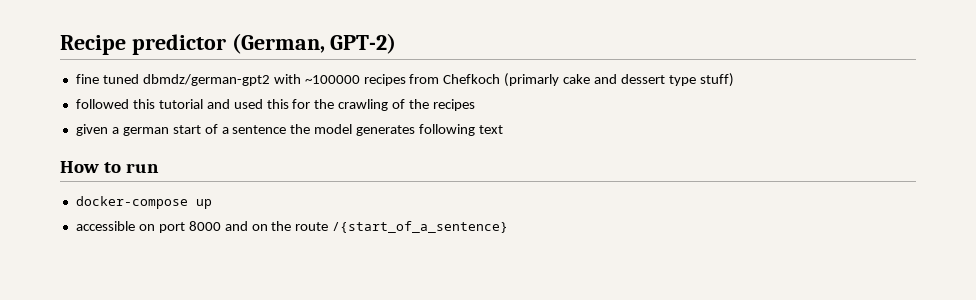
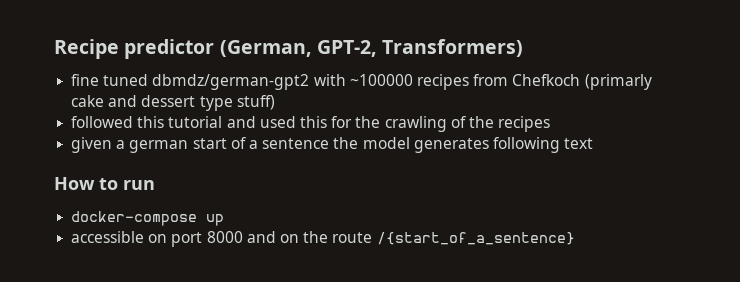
- Recipe predictor (German, GPT-2)
+ Recipe predictor (German, GPT-2, Transformers)

